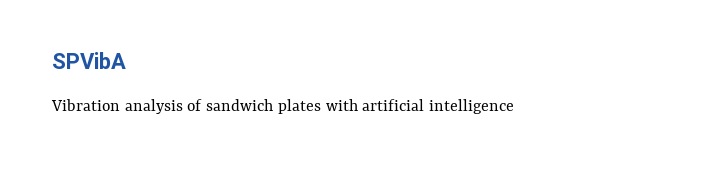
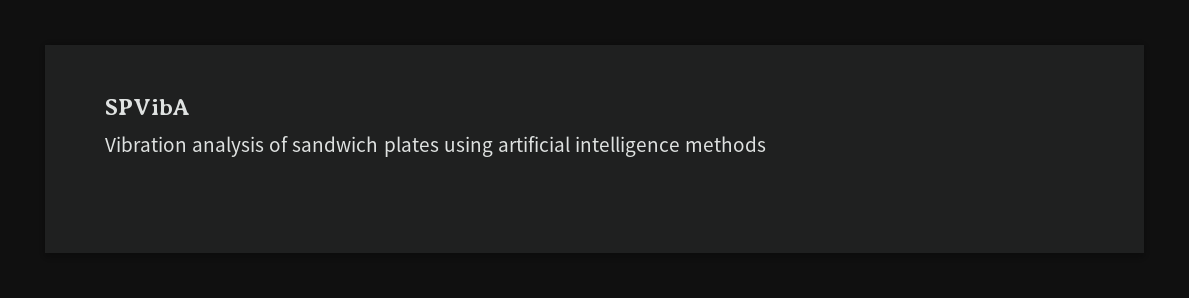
- Vibration analysis of sandwich plates with artificial intelligence
+ Vibration analysis of sandwich plates using artificial intelligence methods

